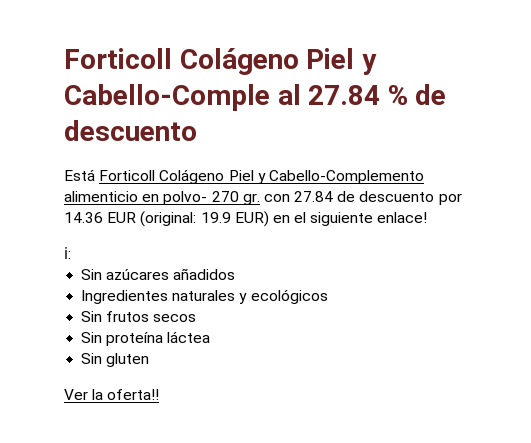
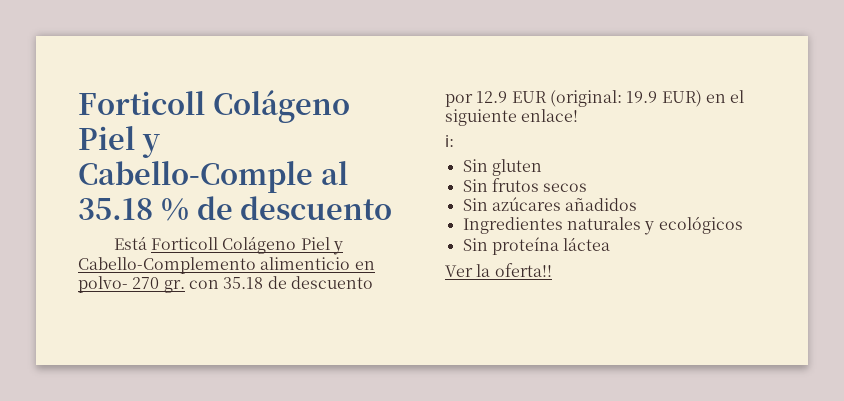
- Forticoll Colágeno Piel y Cabello-Comple al 27.84 % de descuento
+ Forticoll Colágeno Piel y Cabello-Comple al 35.18 % de descuento
- Está Forticoll Colágeno Piel y Cabello-Complemento alimenticio en polvo- 270 gr. con 27.84 de descuento por 14.36 EUR (original: 19.9 EUR) en el siguiente enlace!
+ Está Forticoll Colágeno Piel y Cabello-Complemento alimenticio en polvo- 270 gr. con 35.18 de descuento por 12.9 EUR (original: 19.9 EUR) en el siguiente enlace!
+ Sin gluten
+ Sin frutos secos
- Sin frutos secos
- Sin gluten

